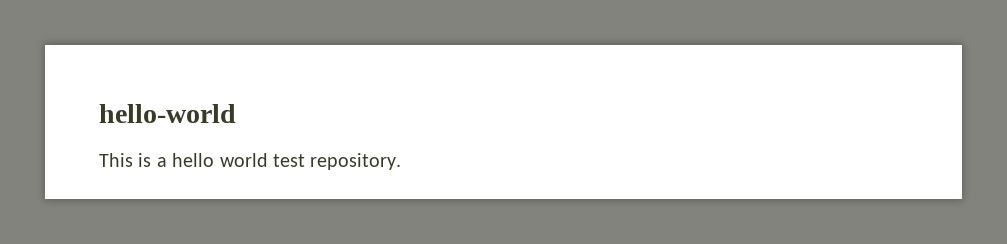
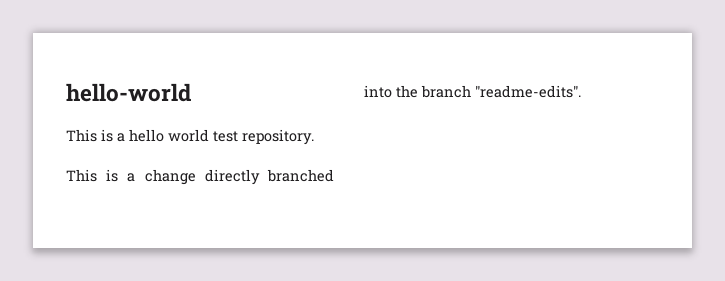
+ This is a change directly branched into the branch "readme-edits".

